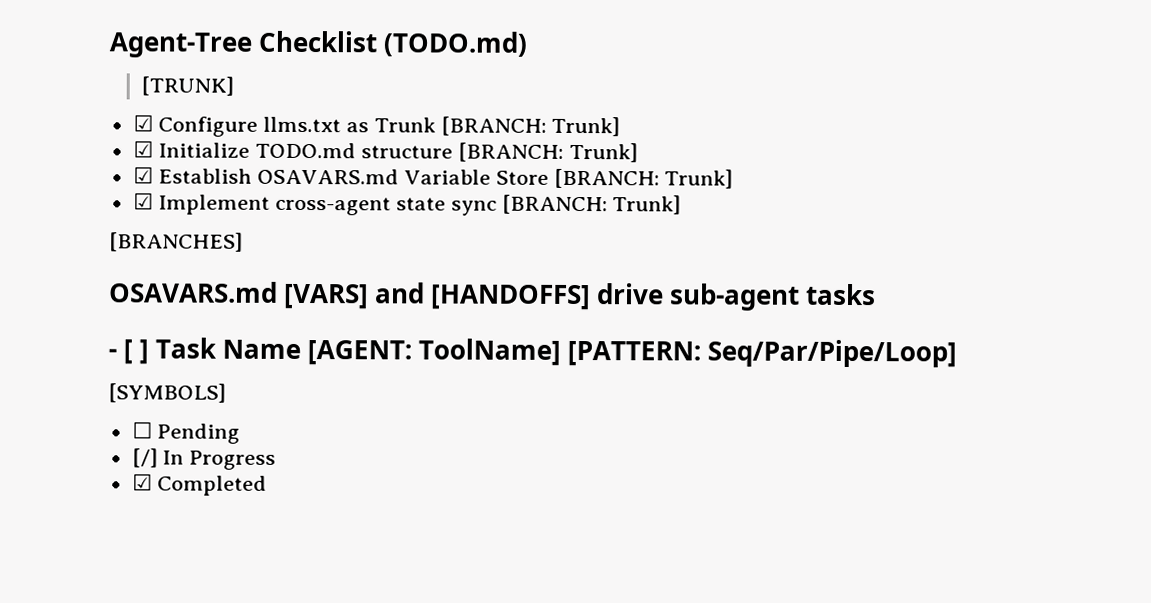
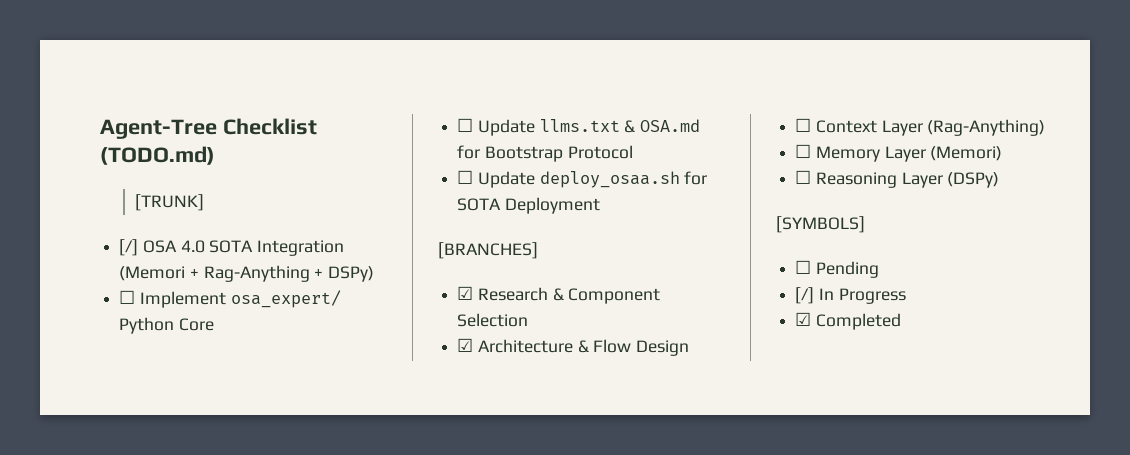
- ☑ Configure llms.txt as Trunk [BRANCH: Trunk]
- ☑ Initialize TODO.md structure [BRANCH: Trunk]
- ☑ Establish OSAVARS.md Variable Store [BRANCH: Trunk]
- ☑ Implement cross-agent state sync [BRANCH: Trunk]
+ [/] OSA 4.0 SOTA Integration (Memori + Rag-Anything + DSPy)
+ ☐ Implement osa_expert/ Python Core
+ ☐ Update llms.txt & OSA.md for Bootstrap Protocol
+ ☐ Update deploy_osaa.sh for SOTA Deployment
  [BRANCHES]
- OSAVARS.md [VARS] and [HANDOFFS] drive sub-agent tasks
- - [ ] Task Name [AGENT: ToolName] [PATTERN: Seq/Par/Pipe/Loop]
+ ☑ Research & Component Selection
+ ☑ Architecture & Flow Design
+ ☐ Context Layer (Rag-Anything)
+ ☐ Memory Layer (Memori)
+ ☐ Reasoning Layer (DSPy)

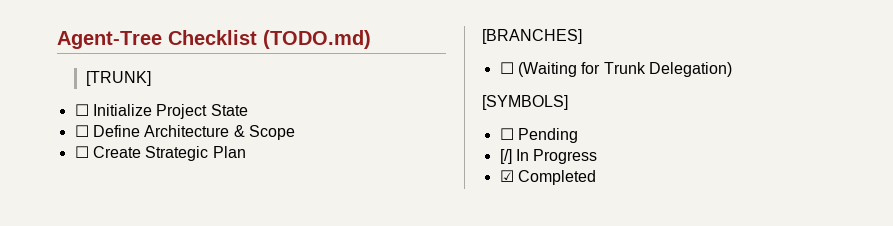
- [/] OSA 4.0 SOTA Integration (Memori + Rag-Anything + DSPy)
- ☐ Implement osa_expert/ Python Core
- ☐ Update llms.txt & OSA.md for Bootstrap Protocol
- ☐ Update deploy_osaa.sh for SOTA Deployment
+ ☐ Initialize Project State
+ ☐ Define Architecture & Scope
+ ☐ Create Strategic Plan
  [BRANCHES]
- ☑ Research & Component Selection
- ☑ Architecture & Flow Design
- ☐ Context Layer (Rag-Anything)
- ☐ Memory Layer (Memori)
- ☐ Reasoning Layer (DSPy)
+ ☐ (Waiting for Trunk Delegation)

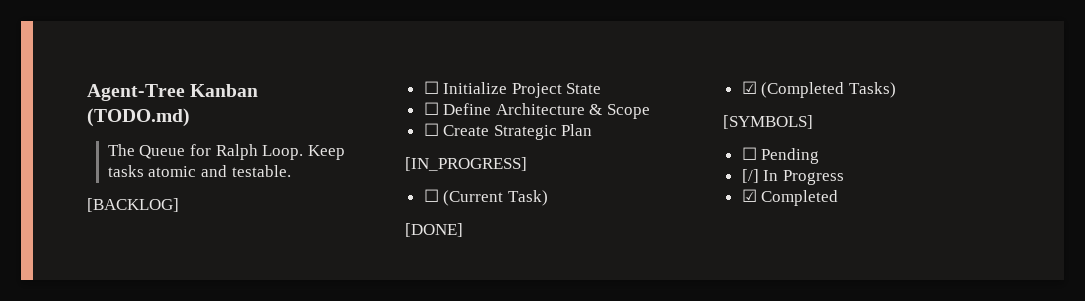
- Agent-Tree Checklist (TODO.md)
+ Agent-Tree Kanban (TODO.md)
- [TRUNK]
+ The Queue for Ralph Loop. Keep tasks atomic and testable.
+ [BACKLOG]
- [BRANCHES]
- ☐ (Waiting for Trunk Delegation)
+ [IN_PROGRESS]
+ ☐ (Current Task)
+ [DONE]
+ ☑ (Completed Tasks)

